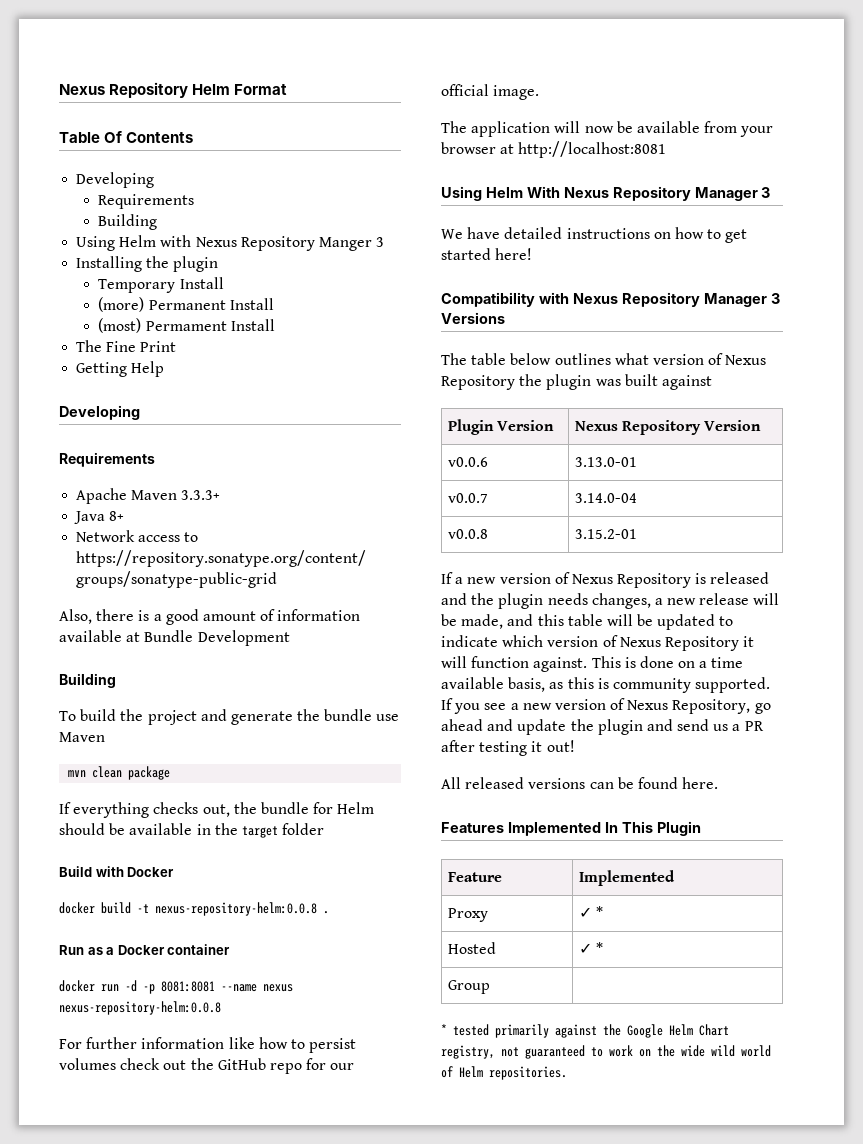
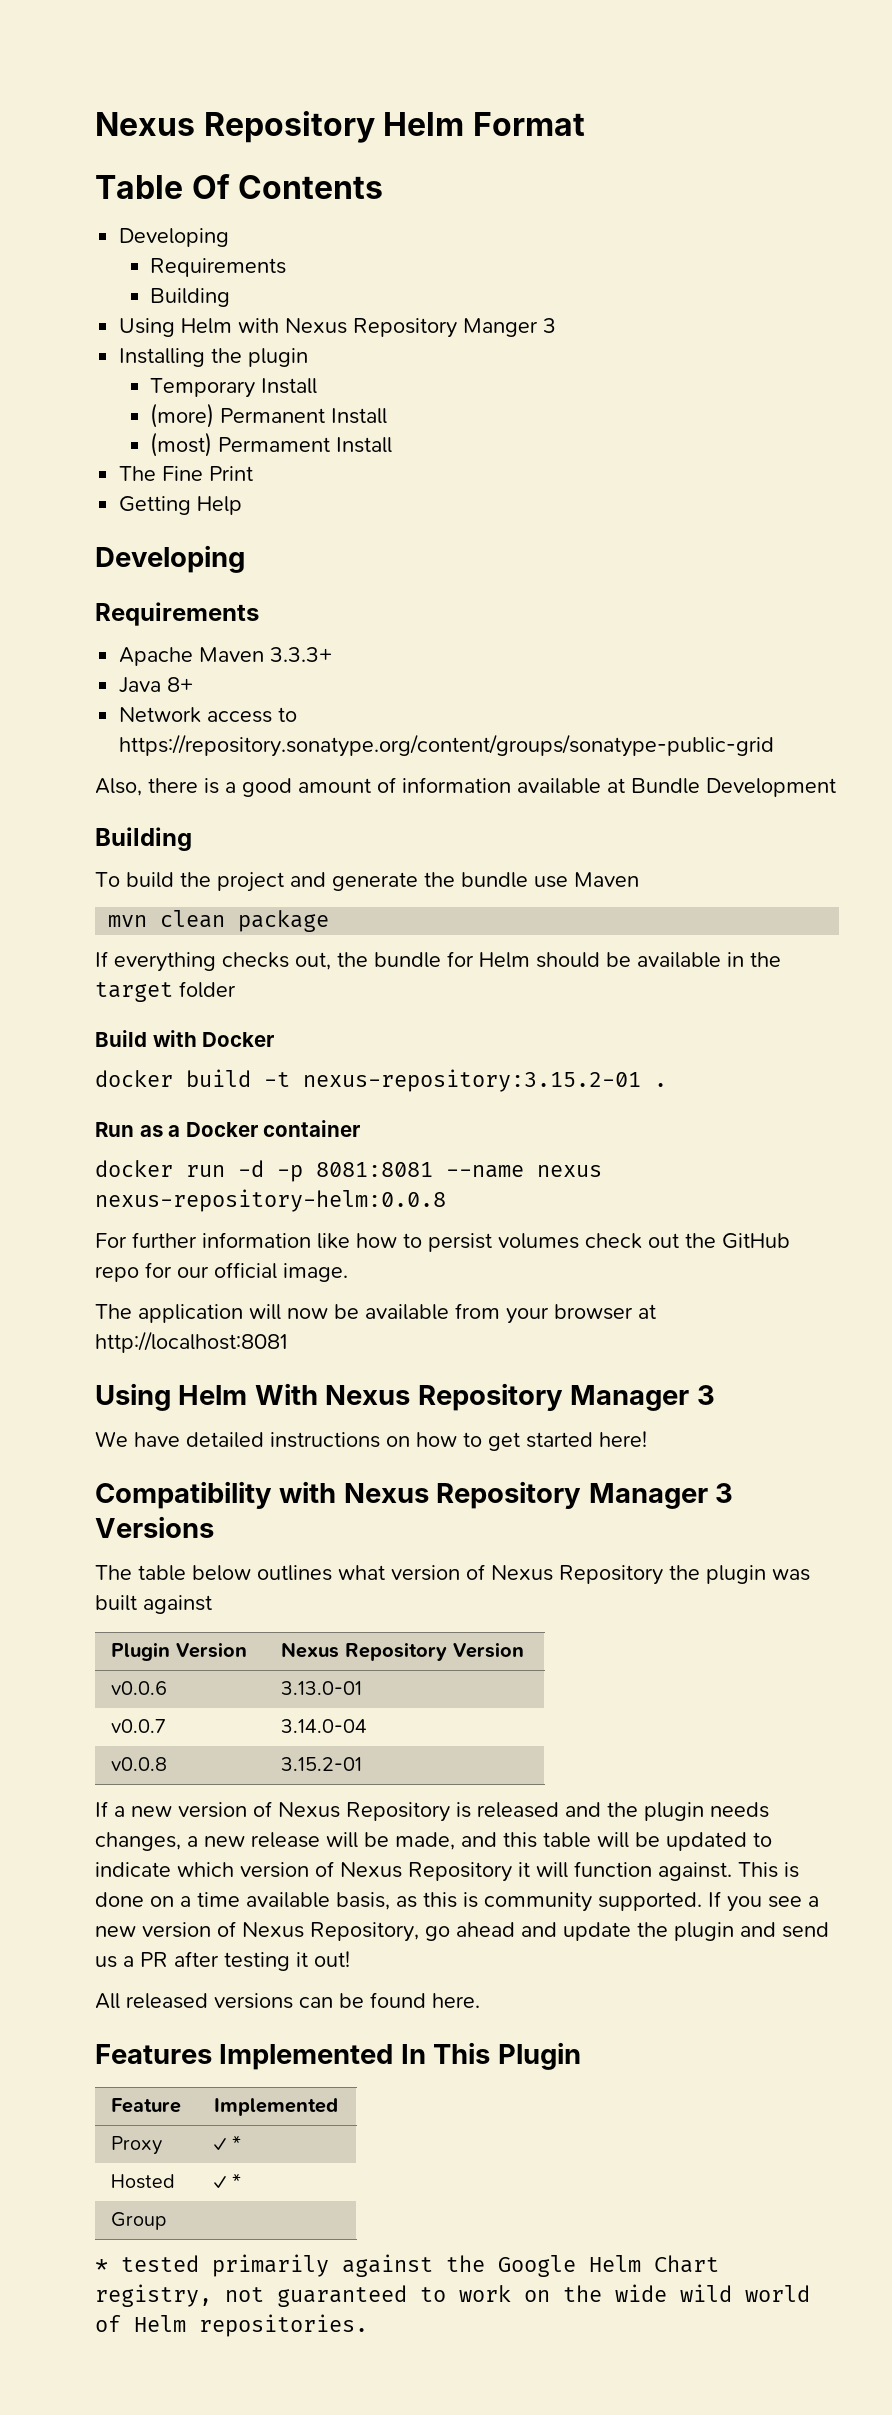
- docker build -t nexus-repository-helm:0.0.8 .
+ docker build -t nexus-repository:3.15.2-01 .

